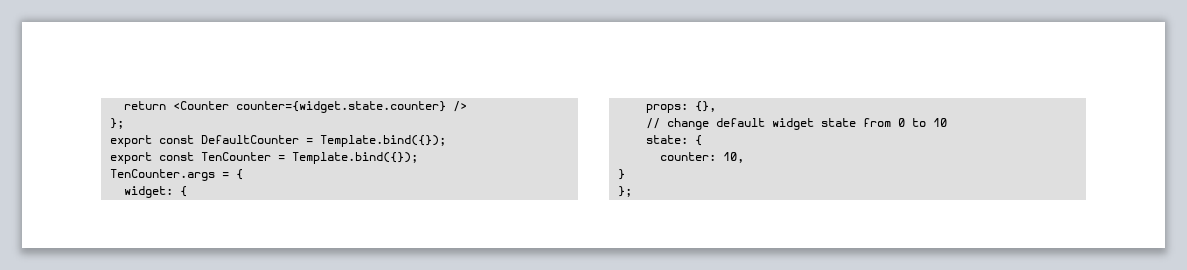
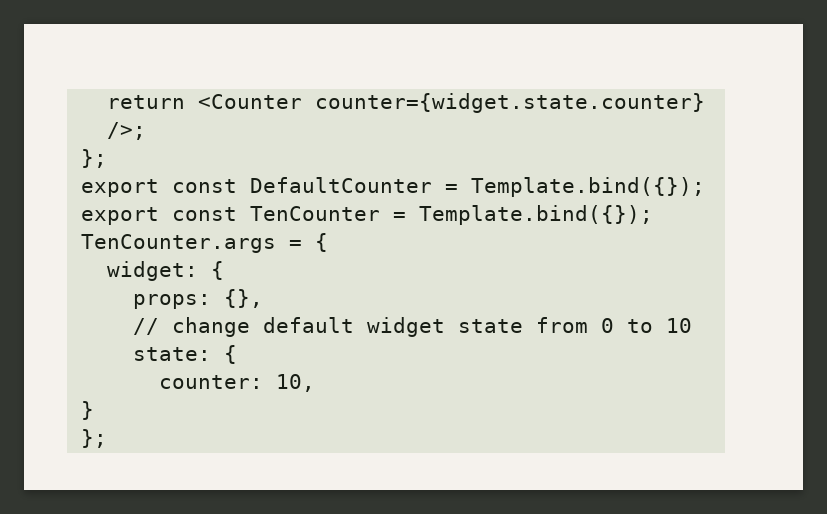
- return <Counter counter={widget.state.counter} />
+ return <Counter counter={widget.state.counter} />;

